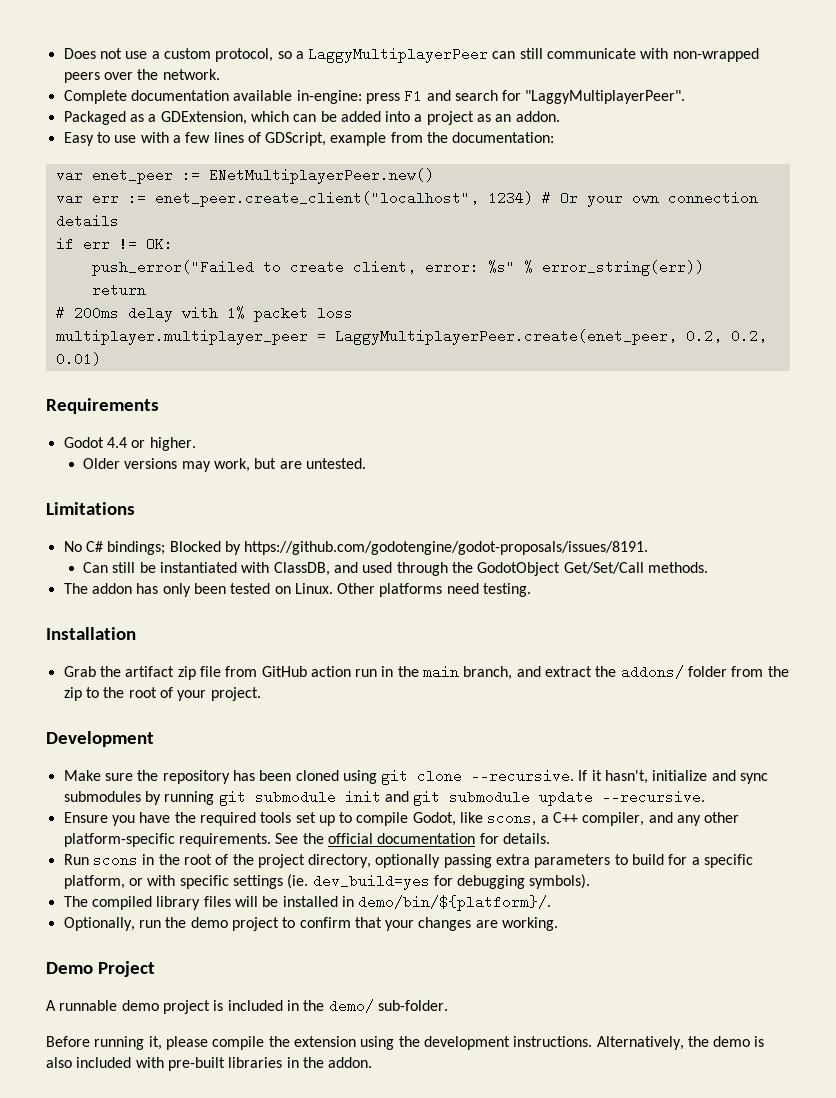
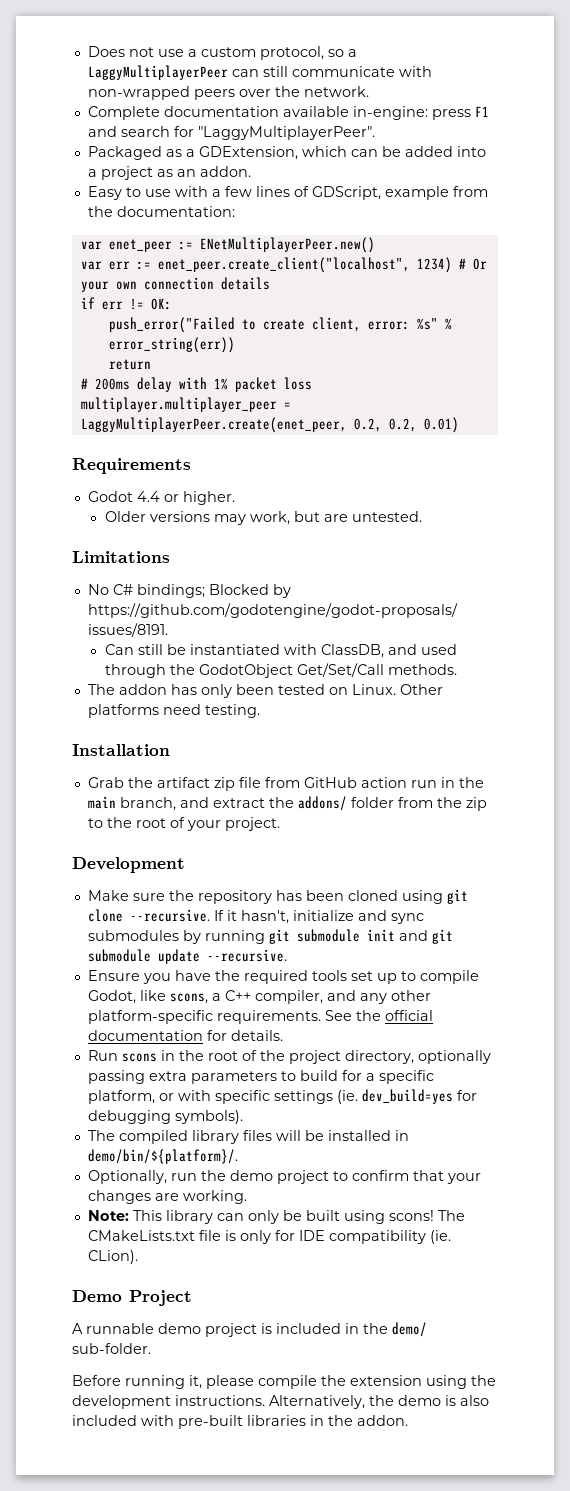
+ Note: This library can only be built using scons! The CMakeLists.txt file is only for IDE compatibility (ie. CLion).

